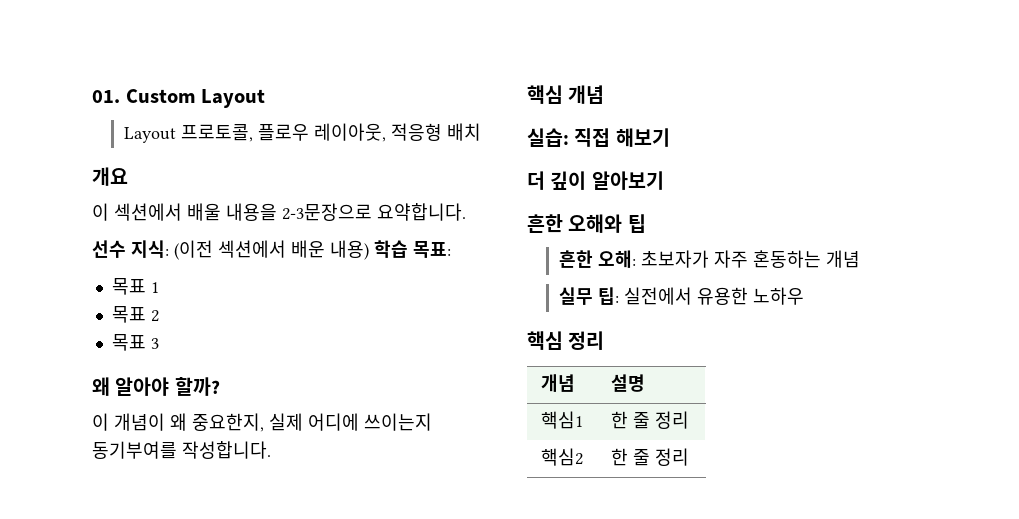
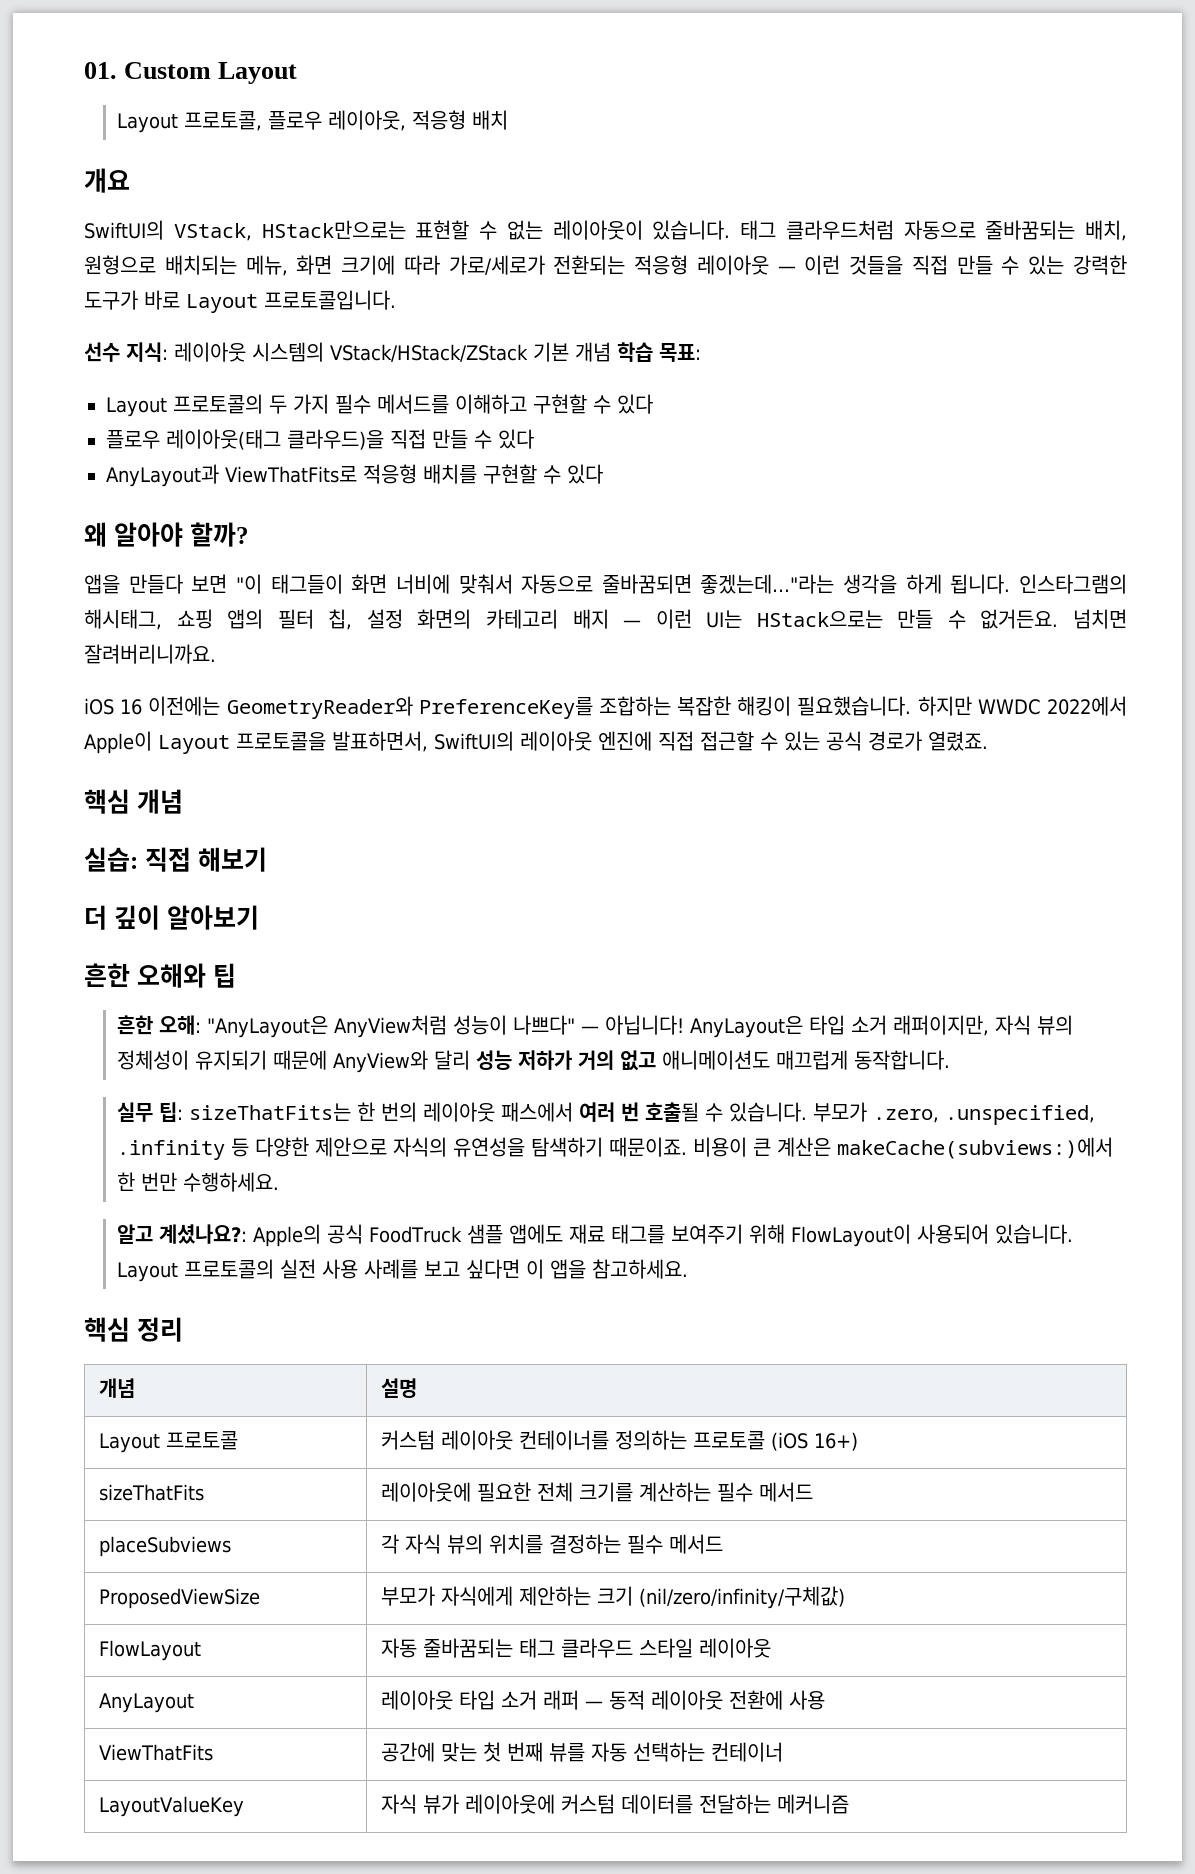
- 이 섹션에서 배울 내용을 2-3문장으로 요약합니다.
- 선수 지식: (이전 섹션에서 배운 내용) 학습 목표:
- 목표 1
- 목표 2
- 목표 3
+ SwiftUI의 VStack, HStack만으로는 표현할 수 없는 레이아웃이 있습니다. 태그 클라우드처럼 자동으로 줄바꿈되는 배치, 원형으로 배치되는 메뉴, 화면 크기에 따라 가로/세로가 전환되는 적응형 레이아웃 — 이런 것들을 직접 만들 수 있는 강력한 도구가 바로 Layout 프로토콜입니다.
+ 선수 지식: 레이아웃 시스템의 VStack/HStack/ZStack 기본 개념 학습 목표:
+ Layout 프로토콜의 두 가지 필수 메서드를 이해하고 구현할 수 있다
+ 플로우 레이아웃(태그 클라우드)을 직접 만들 수 있다
+ AnyLayout과 ViewThatFits로 적응형 배치를 구현할 수 있다
  왜 알아야 할까?
- 이 개념이 왜 중요한지, 실제 어디에 쓰이는지 동기부여를 작성합니다.
+ 앱을 만들다 보면 "이 태그들이 화면 너비에 맞춰서 자동으로 줄바꿈되면 좋겠는데…"라는 생각을 하게 됩니다. 인스타그램의 해시태그, 쇼핑 앱의 필터 칩, 설정 화면의 카테고리 배지 — 이런 UI는 HStack으로는 만들 수 없거든요. 넘치면 잘려버리니까요.
+ iOS 16 이전에는 GeometryReader와 PreferenceKey를 조합하는 복잡한 해킹이 필요했습니다. 하지만 WWDC 2022에서 Apple이 Layout 프로토콜을 발표하면서, SwiftUI의 레이아웃 엔진에 직접 접근할 수 있는 공식 경로가 열렸죠.
- 흔한 오해: 초보자가 자주 혼동하는 개념
- 실무 팁: 실전에서 유용한 노하우
+ 흔한 오해: "AnyLayout은 AnyView처럼 성능이 나쁘다" — 아닙니다! AnyLayout은 타입 소거 래퍼이지만, 자식 뷰의 정체성이 유지되기 때문에 AnyView와 달리 성능 저하가 거의 없고 애니메이션도 매끄럽게 동작합니다.
+ 실무 팁: sizeThatFits는 한 번의 레이아웃 패스에서 여러 번 호출될 수 있습니다. 부모가 .zero, .unspecified, .infinity 등 다양한 제안으로 자식의 유연성을 탐색하기 때문이죠. 비용이 큰 계산은 makeCache(subviews:)에서 한 번만 수행하세요.
+ 알고 계셨나요?: Apple의 공식 FoodTruck 샘플 앱에도 재료 태그를 보여주기 위해 FlowLayout이 사용되어 있습니다. Layout 프로토콜의 실전 사용 사례를 보고 싶다면 이 앱을 참고하세요.
  핵심 정리
  개념 | 설명
- 핵심1 | 한 줄 정리
- 핵심2 | 한 줄 정리
+ Layout 프로토콜 | 커스텀 레이아웃 컨테이너를 정의하는 프로토콜 (iOS 16+)
+ sizeThatFits | 레이아웃에 필요한 전체 크기를 계산하는 필수 메서드
+ placeSubviews | 각 자식 뷰의 위치를 결정하는 필수 메서드
+ ProposedViewSize | 부모가 자식에게 제안하는 크기 (nil/zero/infinity/구체값)
+ FlowLayout | 자동 줄바꿈되는 태그 클라우드 스타일 레이아웃
+ AnyLayout | 레이아웃 타입 소거 래퍼 — 동적 레이아웃 전환에 사용
+ ViewThatFits | 공간에 맞는 첫 번째 뷰를 자동 선택하는 컨테이너
+ LayoutValueKey | 자식 뷰가 레이아웃에 커스텀 데이터를 전달하는 메커니즘

